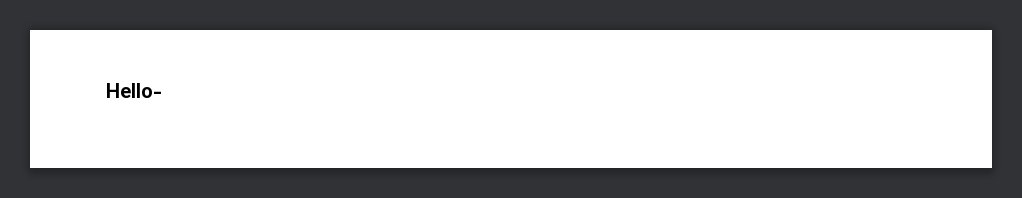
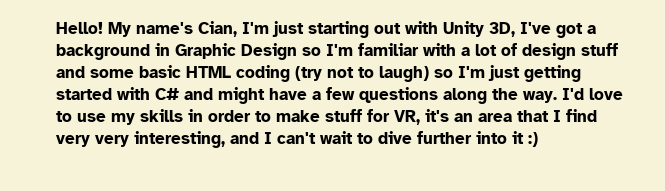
- Hello-
+ Hello! My name's Cian, I'm just starting out with Unity 3D, I've got a background in Graphic Design so I'm familiar with a lot of design stuff and some basic HTML coding (try not to laugh) so I'm just getting started with C# and might have a few questions along the way. I'd love to use my skills in order to make stuff for VR, it's an area that I find very very interesting, and I can't wait to dive further into it :)

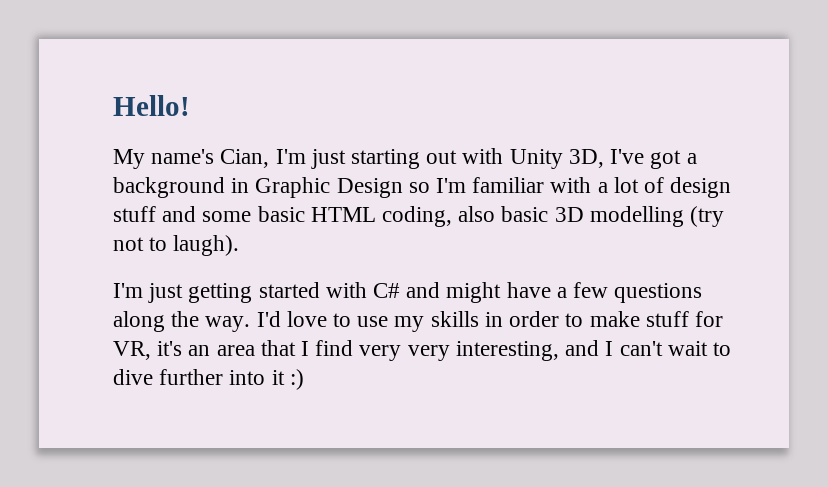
- Hello! My name's Cian, I'm just starting out with Unity 3D, I've got a background in Graphic Design so I'm familiar with a lot of design stuff and some basic HTML coding (try not to laugh) so I'm just getting started with C# and might have a few questions along the way.
+ Hello!
+ My name's Cian, I'm just starting out with Unity 3D, I've got a background in Graphic Design so I'm familiar with a lot of design stuff and some basic HTML coding, also basic 3D modelling (try not to laugh).
+ I'm just getting started with C# and might have a few questions along the way.

